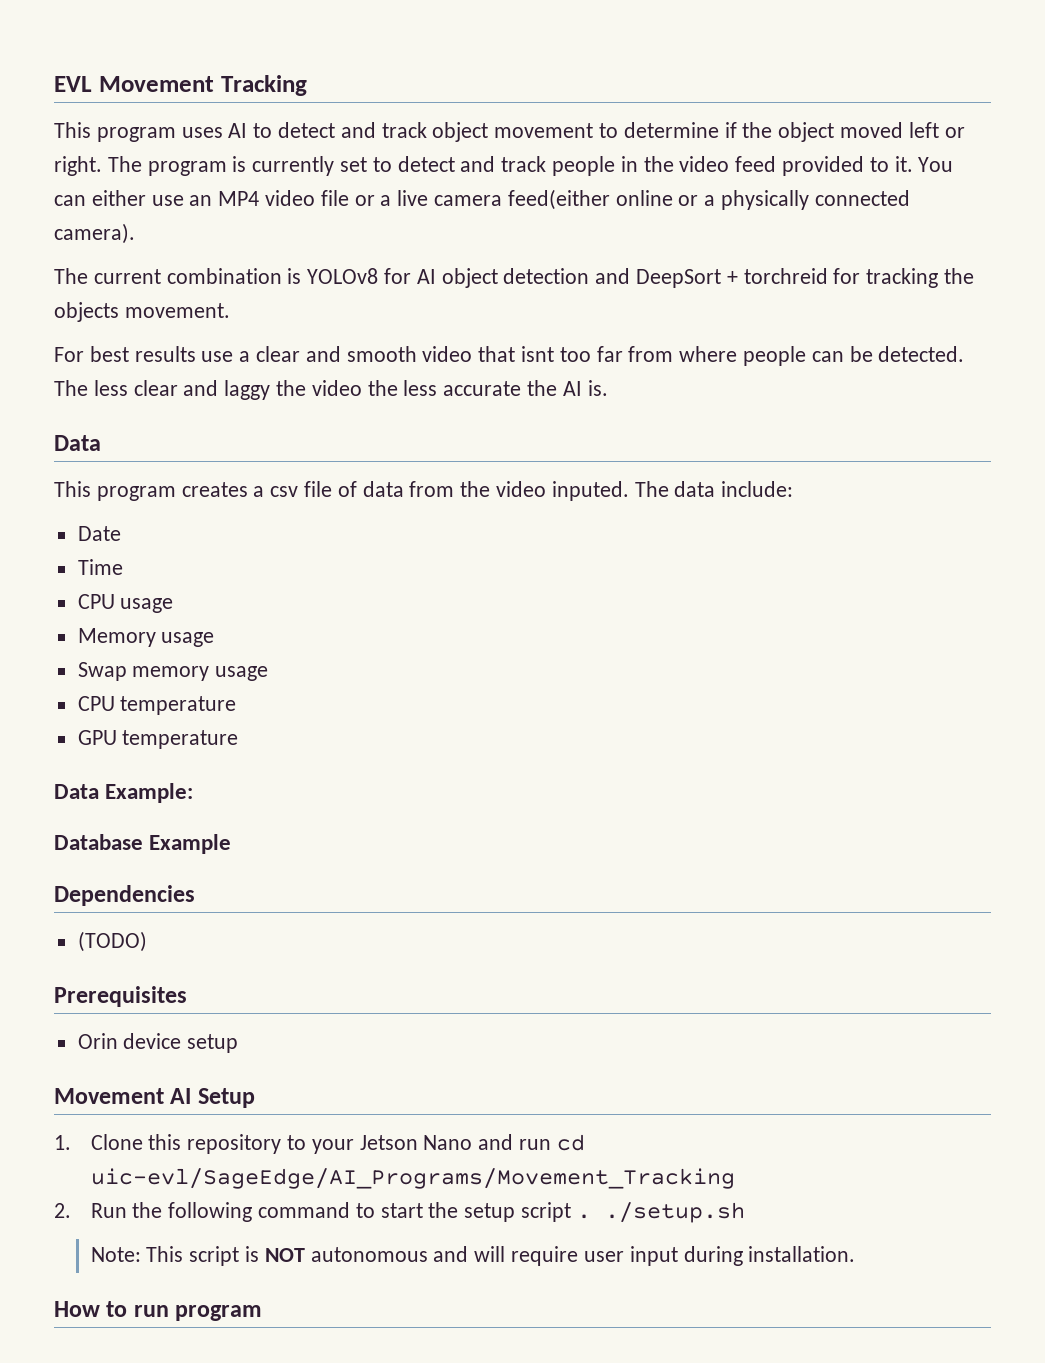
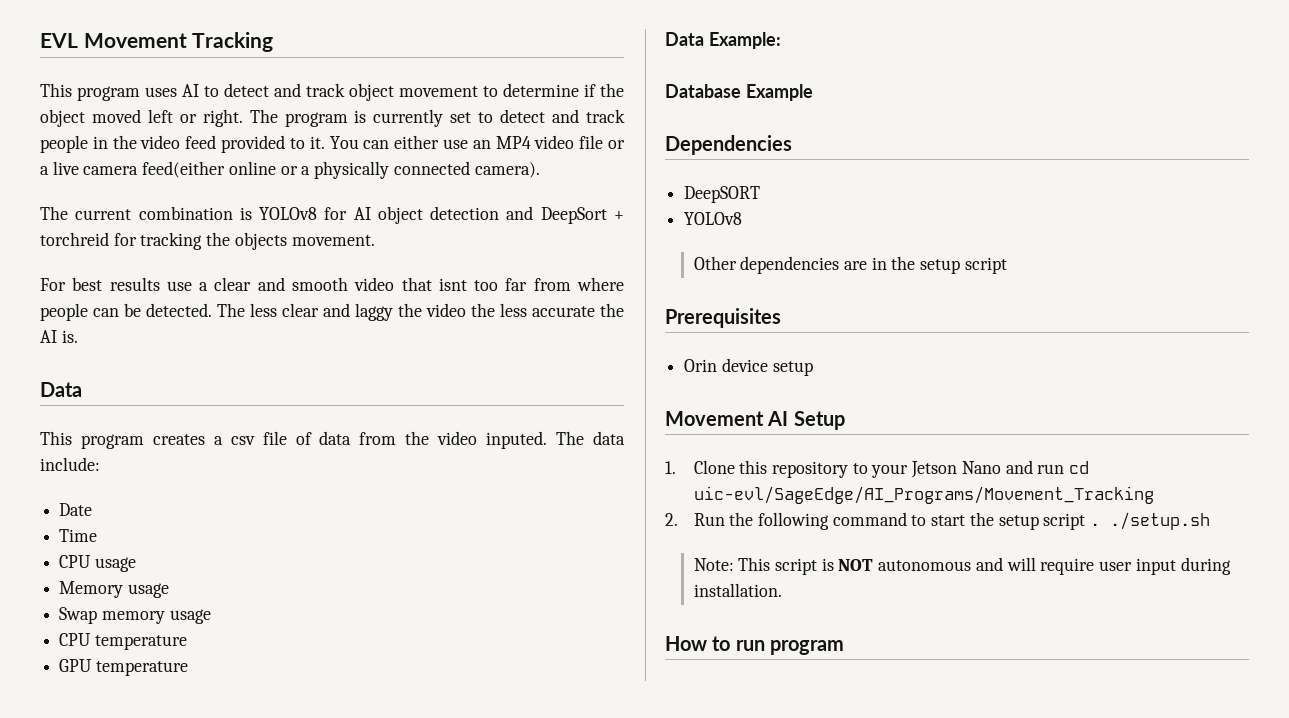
- (TODO)
+ DeepSORT
+ YOLOv8
+ Other dependencies are in the setup script

